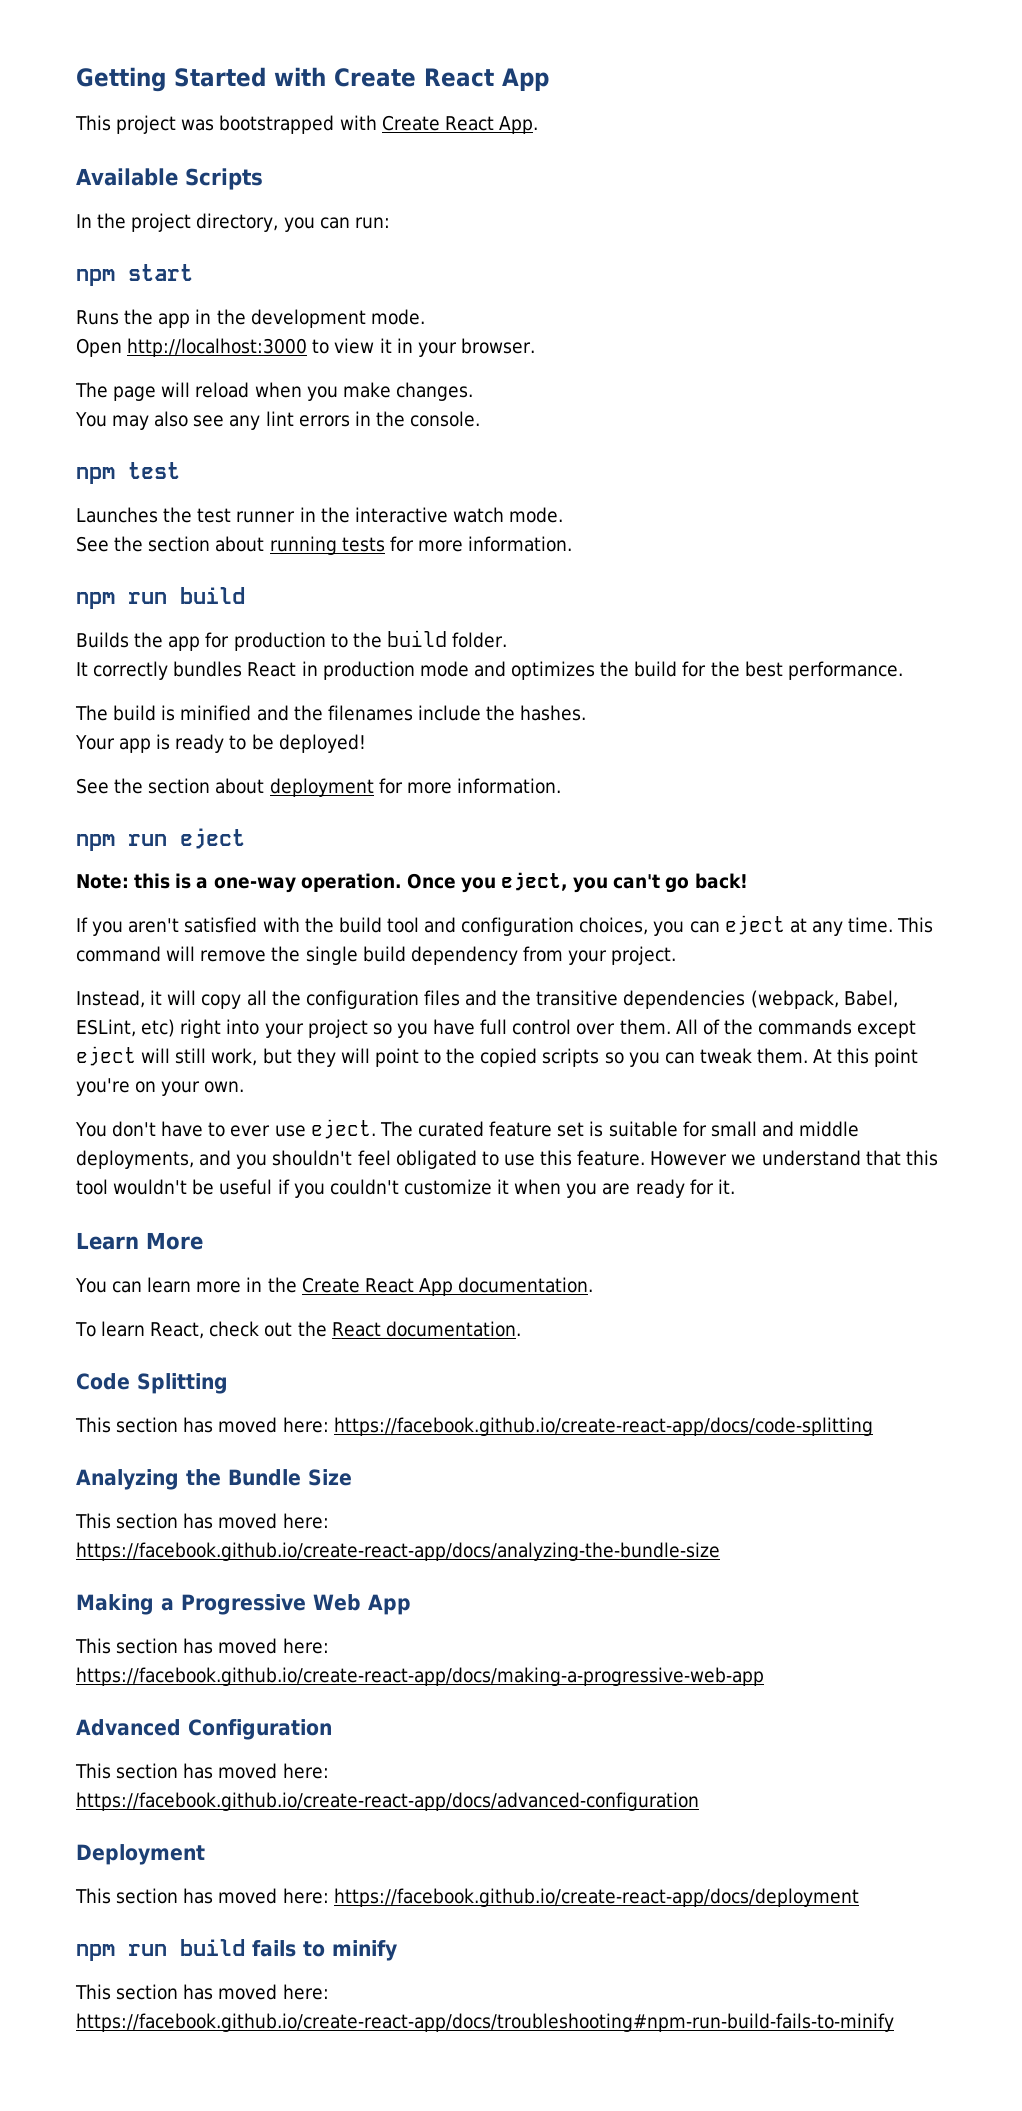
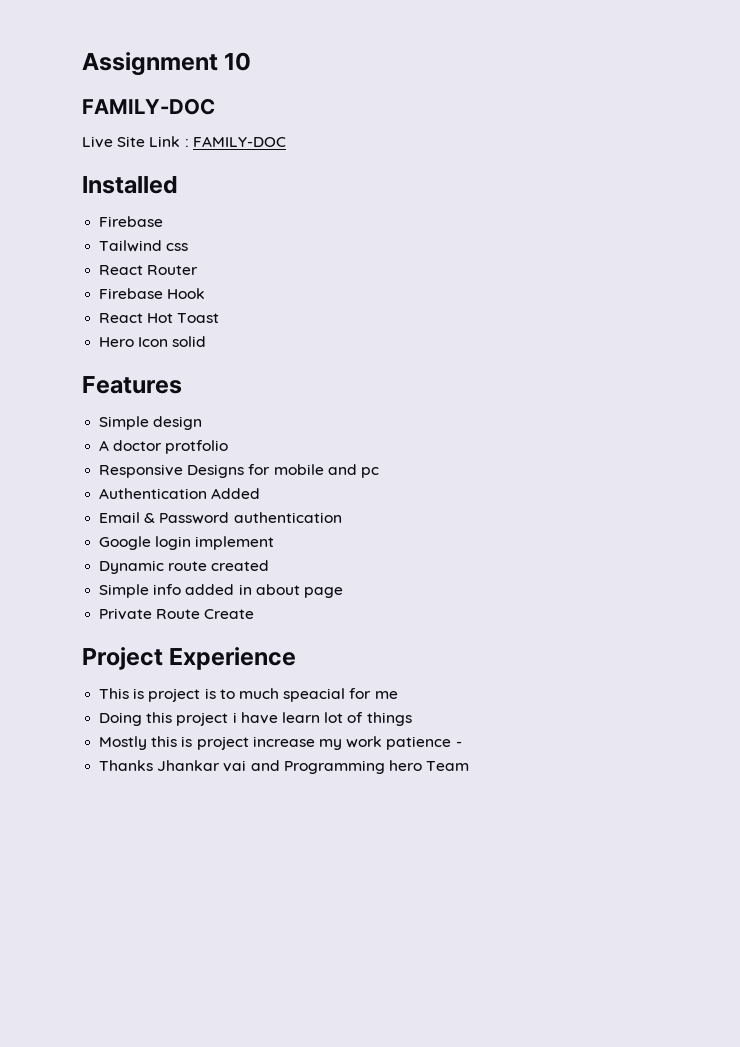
- Getting Started with Create React App
- This project was bootstrapped with Create React App.
- Available Scripts
- In the project directory, you can run:
- npm start
- Runs the app in the development mode.
- Open http://localhost:3000 to view it in your browser.
- The page will reload when you make changes.
- You may also see any lint errors in the console.
- npm test
- Launches the test runner in the interactive watch mode.
- See the section about running tests for more information.
- npm run build
- Builds the app for production to the build folder.
- It correctly bundles React in production mode and optimizes the build for the best performance.
- The build is minified and the filenames include the hashes.
- Your app is ready to be deployed!
- See the section about deployment for more information.
- npm run eject
- Note: this is a one-way operation. Once you eject, you can't go back!
- If you aren't satisfied with the build tool and configuration choices, you can eject at any time. This command will remove the single build dependency from your project.
- Instead, it will copy all the configuration files and the transitive dependencies (webpack, Babel, ESLint, etc) right into your project so you have full control over them. All of the commands except eject will still work, but they will point to the copied scripts so you can tweak them. At this point you're on your own.
- You don't have to ever use eject. The curated feature set is suitable for small and middle deployments, and you shouldn't feel obligated to use this feature. However we understand that this tool wouldn't be useful if you couldn't customize it when you are ready for it.
- Learn More
- You can learn more in the Create React App documentation.
- To learn React, check out the React documentation.
- Code Splitting
- This section has moved here: https://facebook.github.io/create-react-app/docs/code-splitting
- Analyzing the Bundle Size
- This section has moved here: https://facebook.github.io/create-react-app/docs/analyzing-the-bundle-size
- Making a Progressive Web App
- This section has moved here: https://facebook.github.io/create-react-app/docs/making-a-progressive-web-app
- Advanced Configuration
- This section has moved here: https://facebook.github.io/create-react-app/docs/advanced-configuration
- Deployment
- This section has moved here: https://facebook.github.io/create-react-app/docs/deployment
- npm run build fails to minify
- This section has moved here: https://facebook.github.io/create-react-app/docs/troubleshooting#npm-run-build-fails-to-minify
+ Assignment 10
+ FAMILY-DOC
+ Live Site Link : FAMILY-DOC
+ Installed
+ Firebase
+ Tailwind css
+ React Router
+ Firebase Hook
+ React Hot Toast
+ Hero Icon solid
+ Features
+ Simple design
+ A doctor protfolio
+ Responsive Designs for mobile and pc
+ Authentication Added
+ Email & Password authentication
+ Google login implement
+ Dynamic route created
+ Simple info added in about page
+ Private Route Create
+ Project Experience
+ This is project is to much speacial for me
+ Doing this project i have learn lot of things
+ Mostly this is project increase my work patience -
+ Thanks Jhankar vai and Programming hero Team

